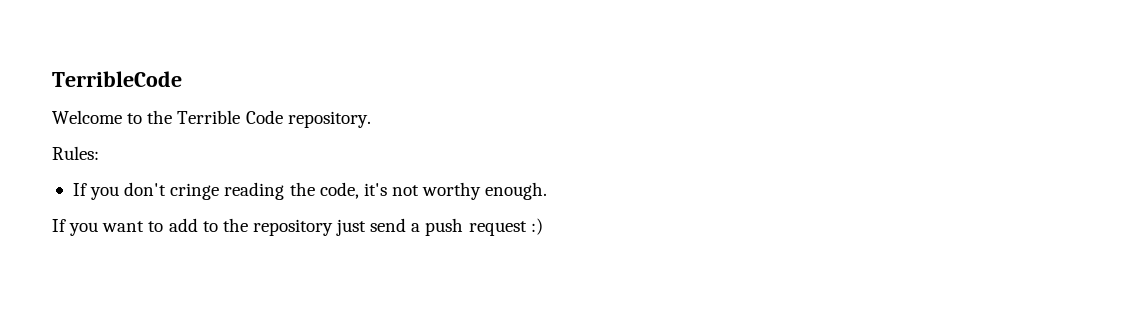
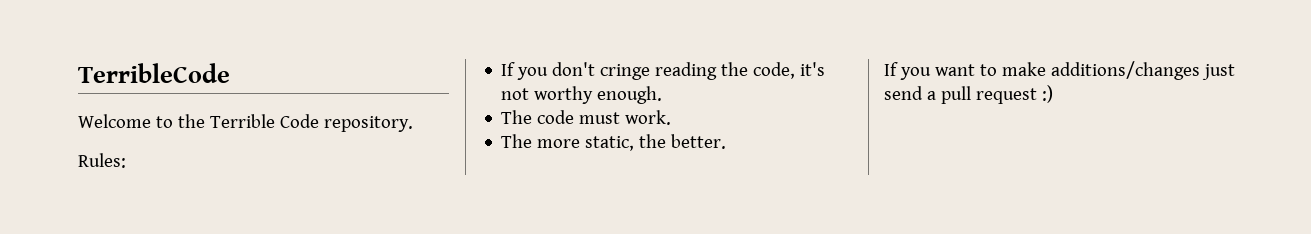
+ The code must work.
+ The more static, the better.
- If you want to add to the repository just send a push request :)
+ If you want to make additions/changes just send a pull request :)

